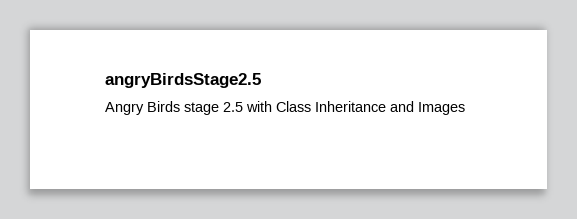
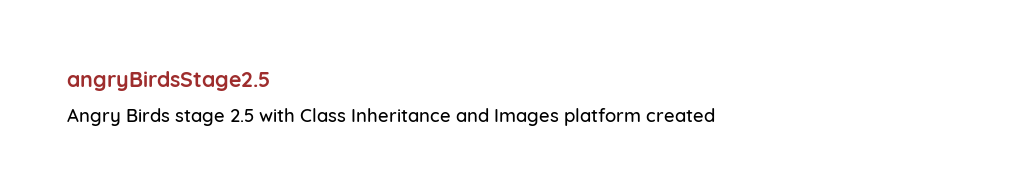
- Angry Birds stage 2.5 with Class Inheritance and Images
+ Angry Birds stage 2.5 with Class Inheritance and Images platform created

